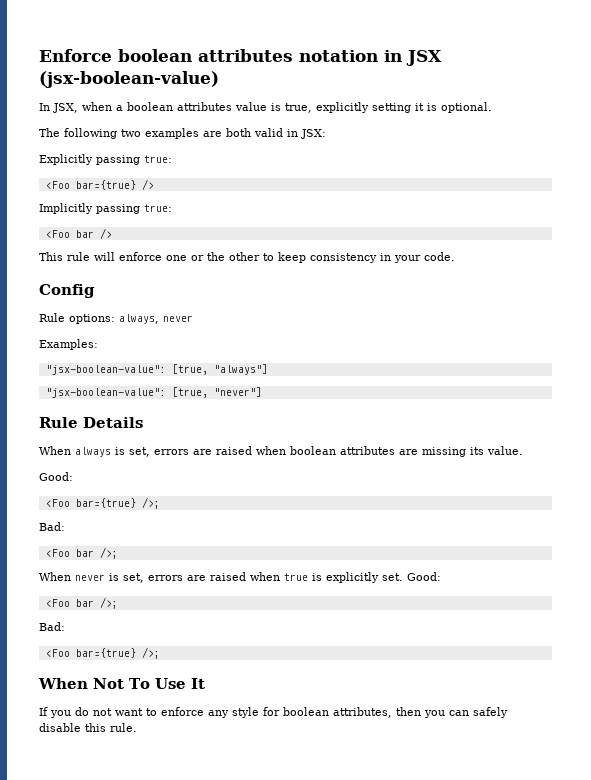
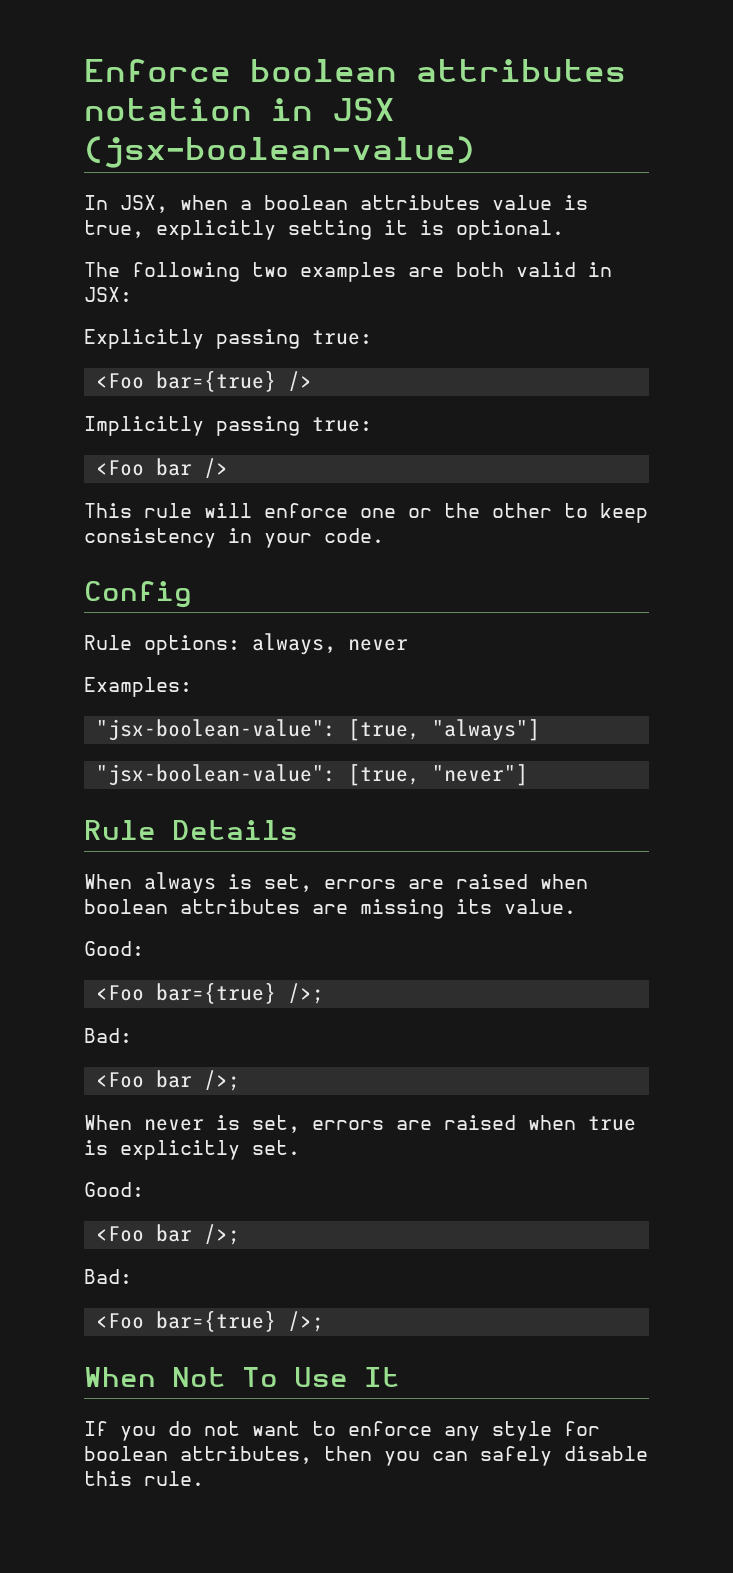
- When never is set, errors are raised when true is explicitly set. Good:
+ When never is set, errors are raised when true is explicitly set.
+ Good:

